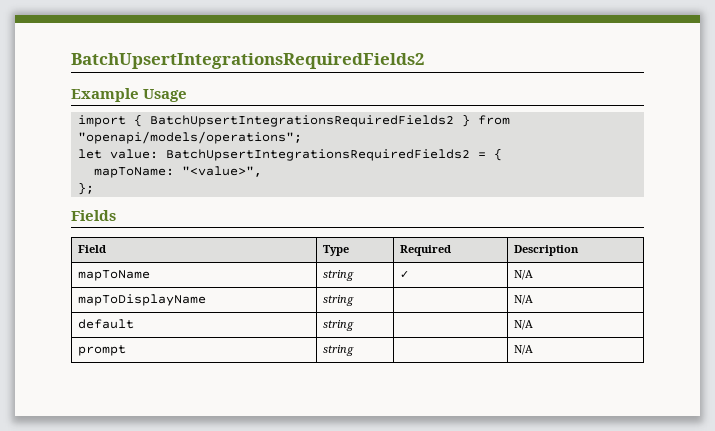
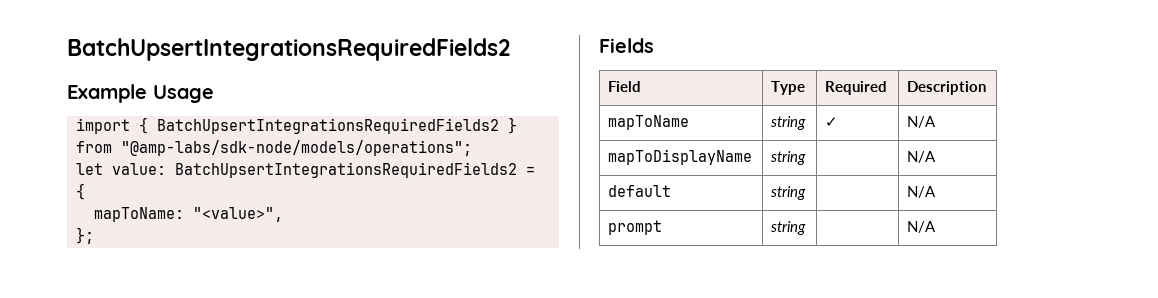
- import { BatchUpsertIntegrationsRequiredFields2 } from "openapi/models/operations";
+ import { BatchUpsertIntegrationsRequiredFields2 } from "@amp-labs/sdk-node/models/operations";

